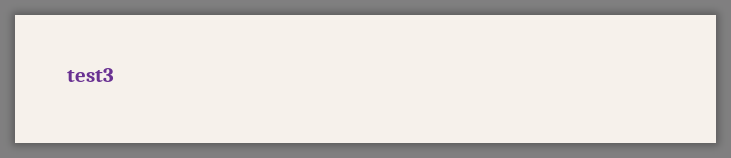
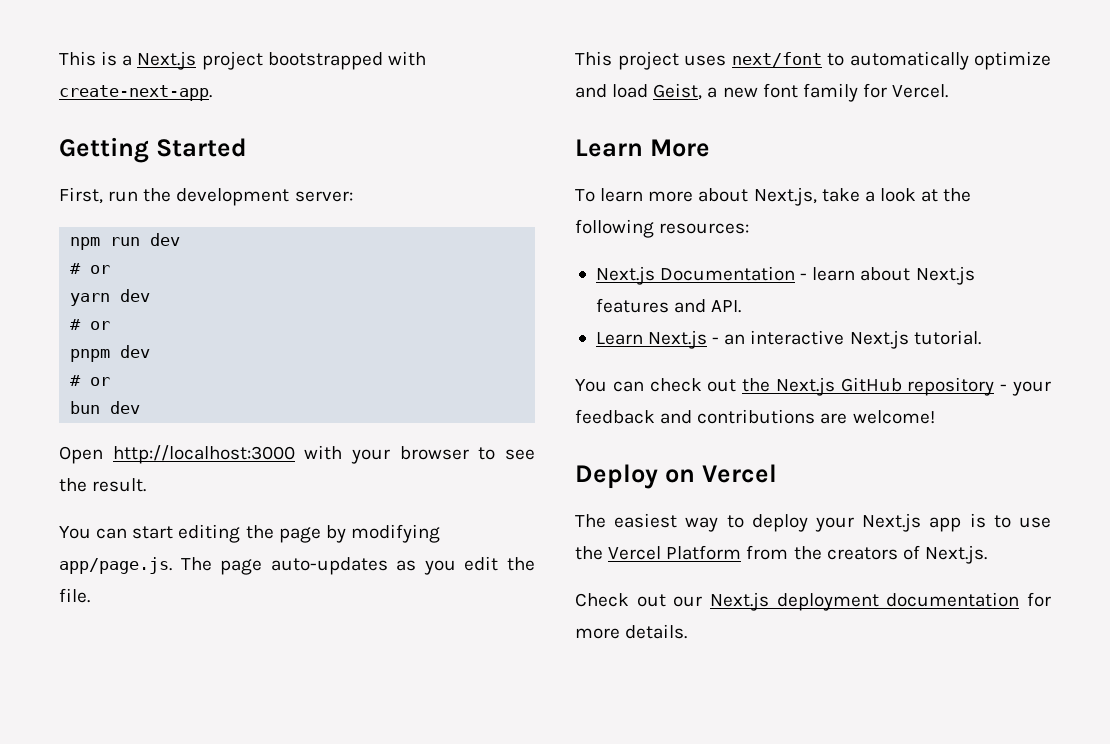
- test3
+ This is a Next.js project bootstrapped with create-next-app.
+ Getting Started
+ First, run the development server:
+ npm run dev
+ # or
+ yarn dev
+ # or
+ pnpm dev
+ # or
+ bun dev
+ Open http://localhost:3000 with your browser to see the result.
+ You can start editing the page by modifying app/page.js. The page auto-updates as you edit the file.
+ This project uses next/font to automatically optimize and load Geist, a new font family for Vercel.
+ Learn More
+ To learn more about Next.js, take a look at the following resources:
+ Next.js Documentation - learn about Next.js features and API.
+ Learn Next.js - an interactive Next.js tutorial.
+ You can check out the Next.js GitHub repository - your feedback and contributions are welcome!
+ Deploy on Vercel
+ The easiest way to deploy your Next.js app is to use the Vercel Platform from the creators of Next.js.
+ Check out our Next.js deployment documentation for more details.

